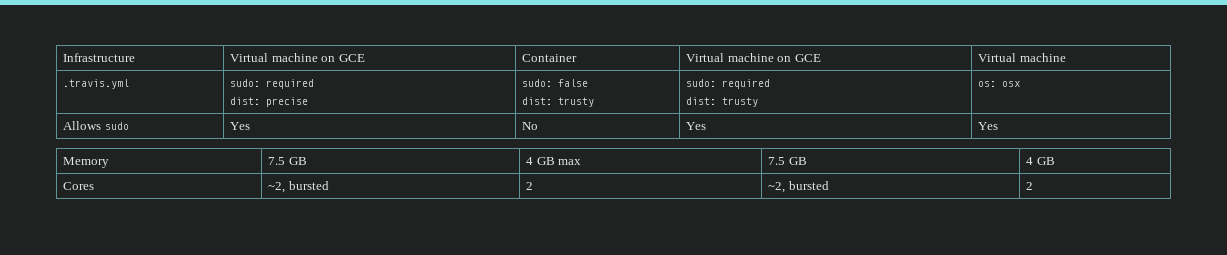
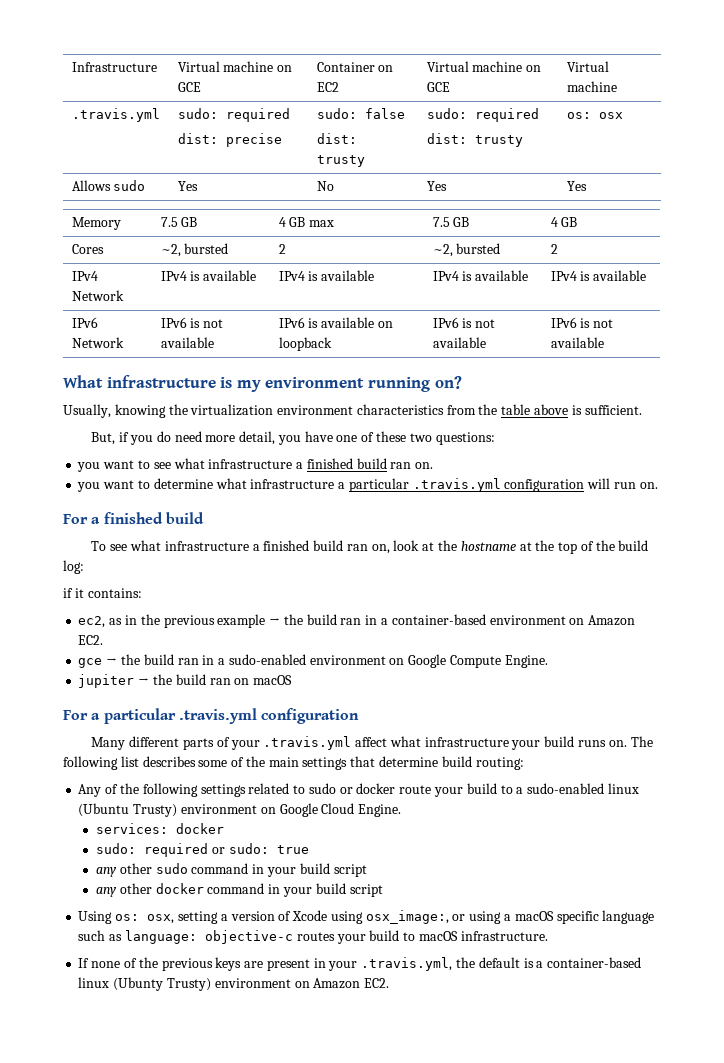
- Infrastructure | Virtual machine on GCE | Container | Virtual machine on GCE | Virtual machine
+ Infrastructure | Virtual machine on GCE | Container on EC2 | Virtual machine on GCE | Virtual machine
+ IPv4 Network | IPv4 is available | IPv4 is available | IPv4 is available | IPv4 is available
+ IPv6 Network | IPv6 is not available | IPv6 is available on loopback | IPv6 is not available | IPv6 is not available
+ What infrastructure is my environment running on?
+ Usually, knowing the virtualization environment characteristics from the table above is sufficient.
+ But, if you do need more detail, you have one of these two questions:
+ you want to see what infrastructure a finished build ran on.
+ you want to determine what infrastructure a particular .travis.yml configuration will run on.
+ For a finished build
+ To see what infrastructure a finished build ran on, look at the hostname at the top of the build log:
+ if it contains:
+ ec2, as in the previous example → the build ran in a container-based environment on Amazon EC2.
+ gce → the build ran in a sudo-enabled environment on Google Compute Engine.
+ jupiter → the build ran on macOS
+ For a particular .travis.yml configuration
+ Many different parts of your .travis.yml affect what infrastructure your build runs on. The following list describes some of the main settings that determine build routing:
+ Any of the following settings related to sudo or docker route your build to a sudo-enabled linux (Ubuntu Trusty) environment on Google Cloud Engine.
+ services: docker
+ sudo: required or sudo: true
+ any other sudo command in your build script
+ any other docker command in your build script
+ Using os: osx, setting a version of Xcode using osx_image:, or using a macOS specific language such as language: objective-c routes your build to macOS infrastructure.
+ If none of the previous keys are present in your .travis.yml, the default is a container-based linux (Ubunty Trusty) environment on Amazon EC2.

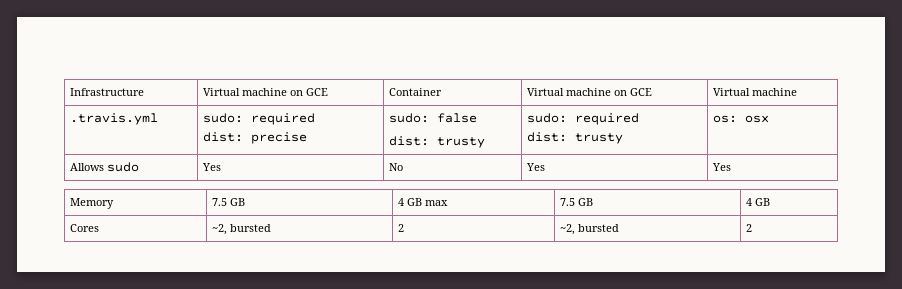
- Infrastructure | Virtual machine on GCE | Container on EC2 | Virtual machine on GCE | Virtual machine
+ Infrastructure | Virtual machine on GCE | Container | Virtual machine on GCE | Virtual machine
- IPv4 Network | IPv4 is available | IPv4 is available | IPv4 is available | IPv4 is available
- IPv6 Network | IPv6 is not available | IPv6 is available on loopback | IPv6 is not available | IPv6 is not available
- What infrastructure is my environment running on?
- Usually, knowing the virtualization environment characteristics from the table above is sufficient.
- But, if you do need more detail, you have one of these two questions:
- you want to see what infrastructure a finished build ran on.
- you want to determine what infrastructure a particular .travis.yml configuration will run on.
- For a finished build
- To see what infrastructure a finished build ran on, look at the hostname at the top of the build log:
- if it contains:
- ec2, as in the previous example → the build ran in a container-based environment on Amazon EC2.
- gce → the build ran in a sudo-enabled environment on Google Compute Engine.
- jupiter → the build ran on macOS
- For a particular .travis.yml configuration
- Many different parts of your .travis.yml affect what infrastructure your build runs on. The following list describes some of the main settings that determine build routing:
- Any of the following settings related to sudo or docker route your build to a sudo-enabled linux (Ubuntu Trusty) environment on Google Cloud Engine.
- services: docker
- sudo: required or sudo: true
- any other sudo command in your build script
- any other docker command in your build script
- Using os: osx, setting a version of Xcode using osx_image:, or using a macOS specific language such as language: objective-c routes your build to macOS infrastructure.
- If none of the previous keys are present in your .travis.yml, the default is a container-based linux (Ubunty Trusty) environment on Amazon EC2.

